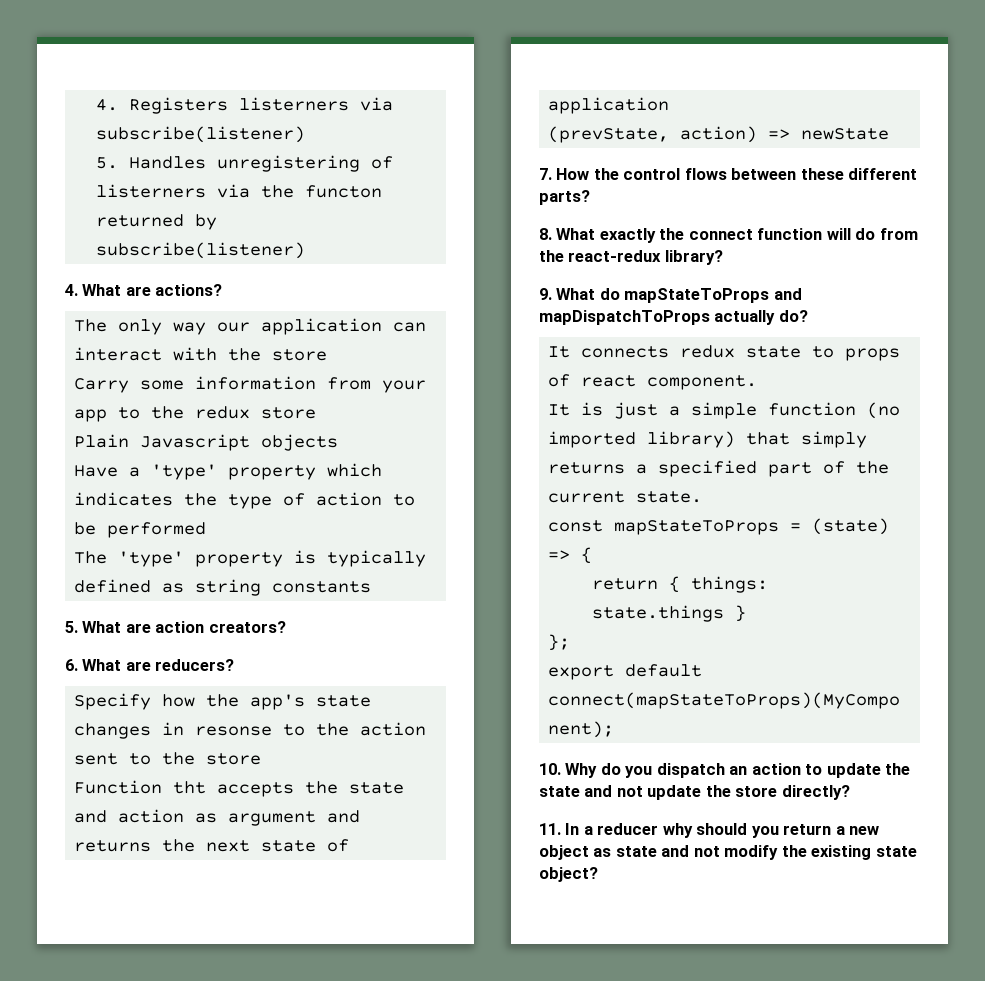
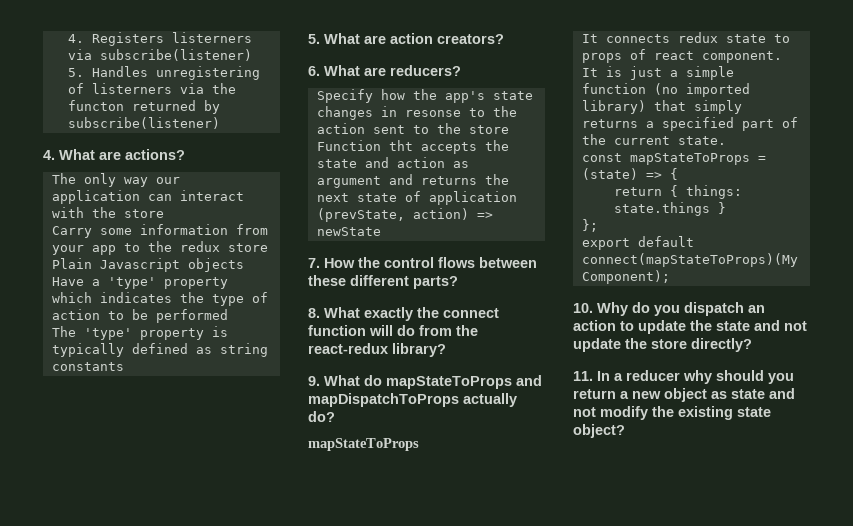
  9. What do mapStateToProps and mapDispatchToProps actually do?
+ mapStateToProps

